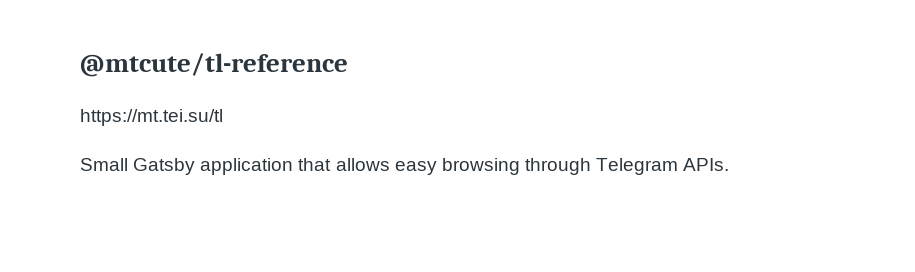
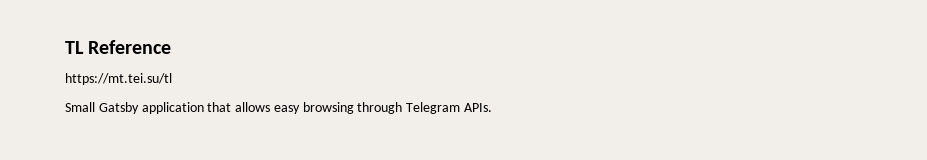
- @mtcute/tl-reference
+ TL Reference

